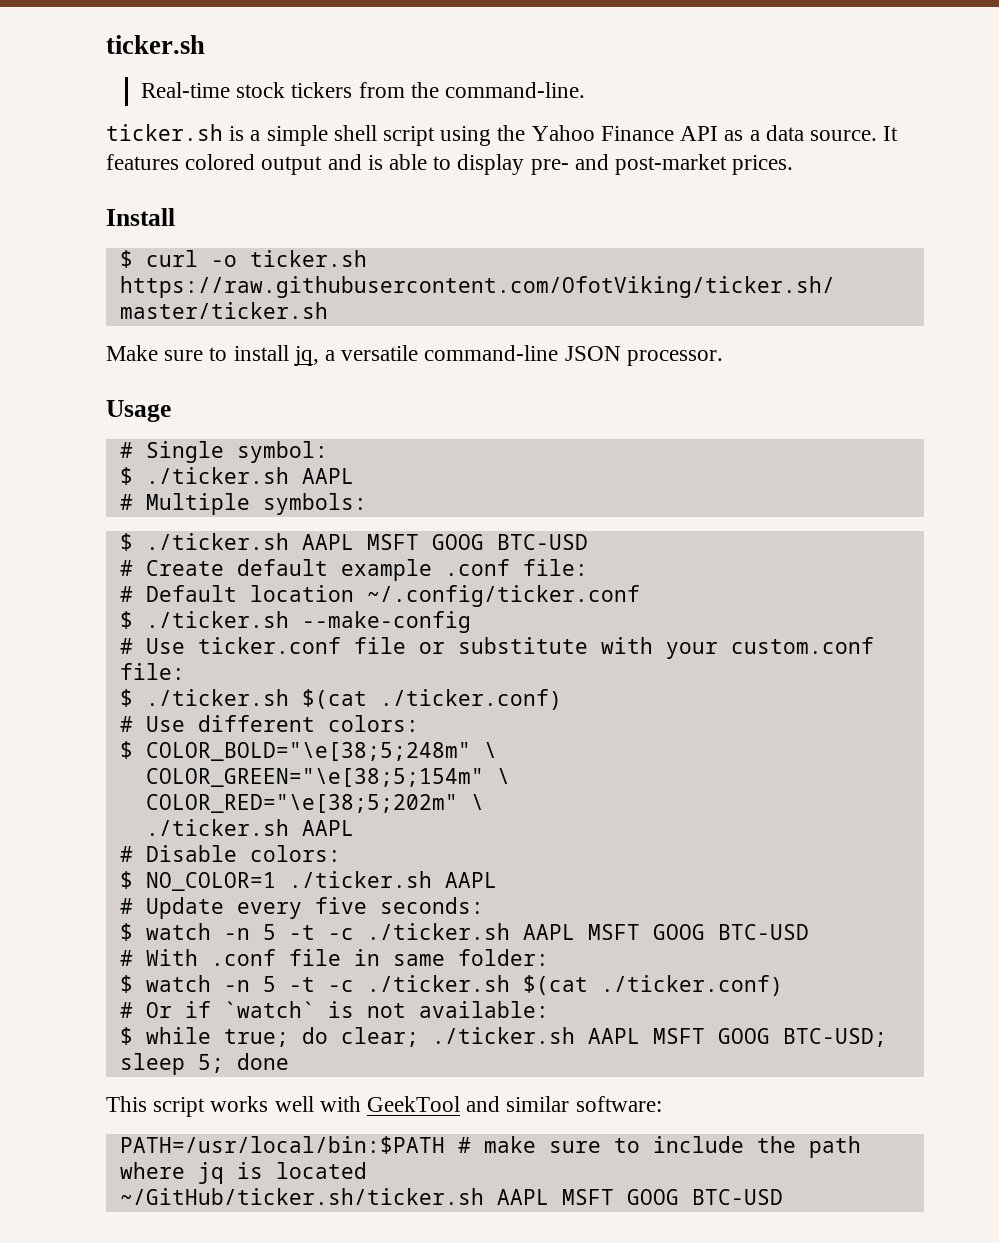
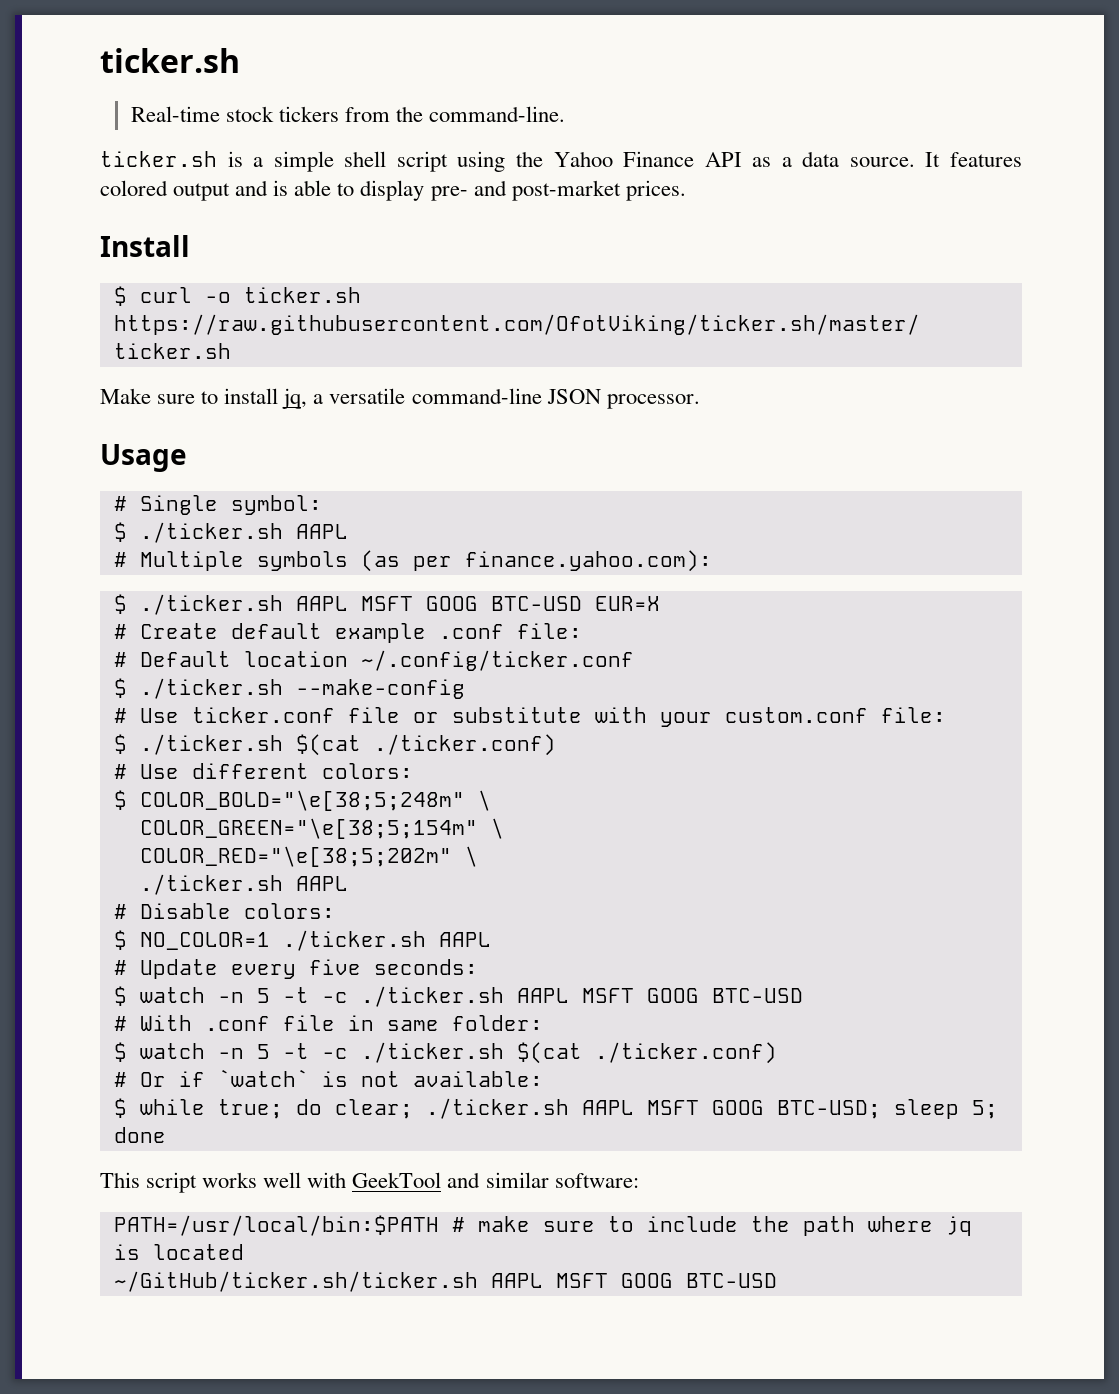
- # Multiple symbols:
+ # Multiple symbols (as per finance.yahoo.com):
- $ ./ticker.sh AAPL MSFT GOOG BTC-USD
+ $ ./ticker.sh AAPL MSFT GOOG BTC-USD EUR=X

